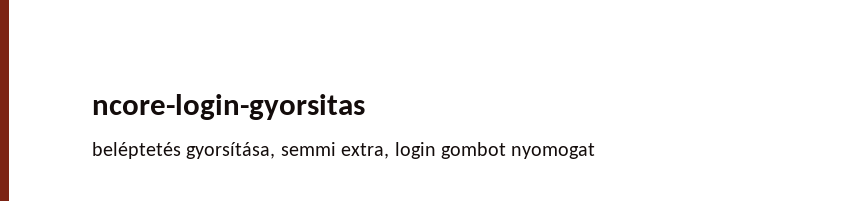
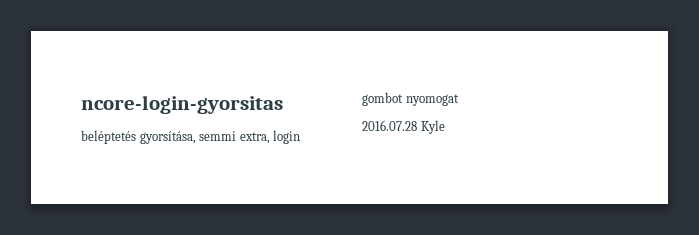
+ 2016.07.28 Kyle

